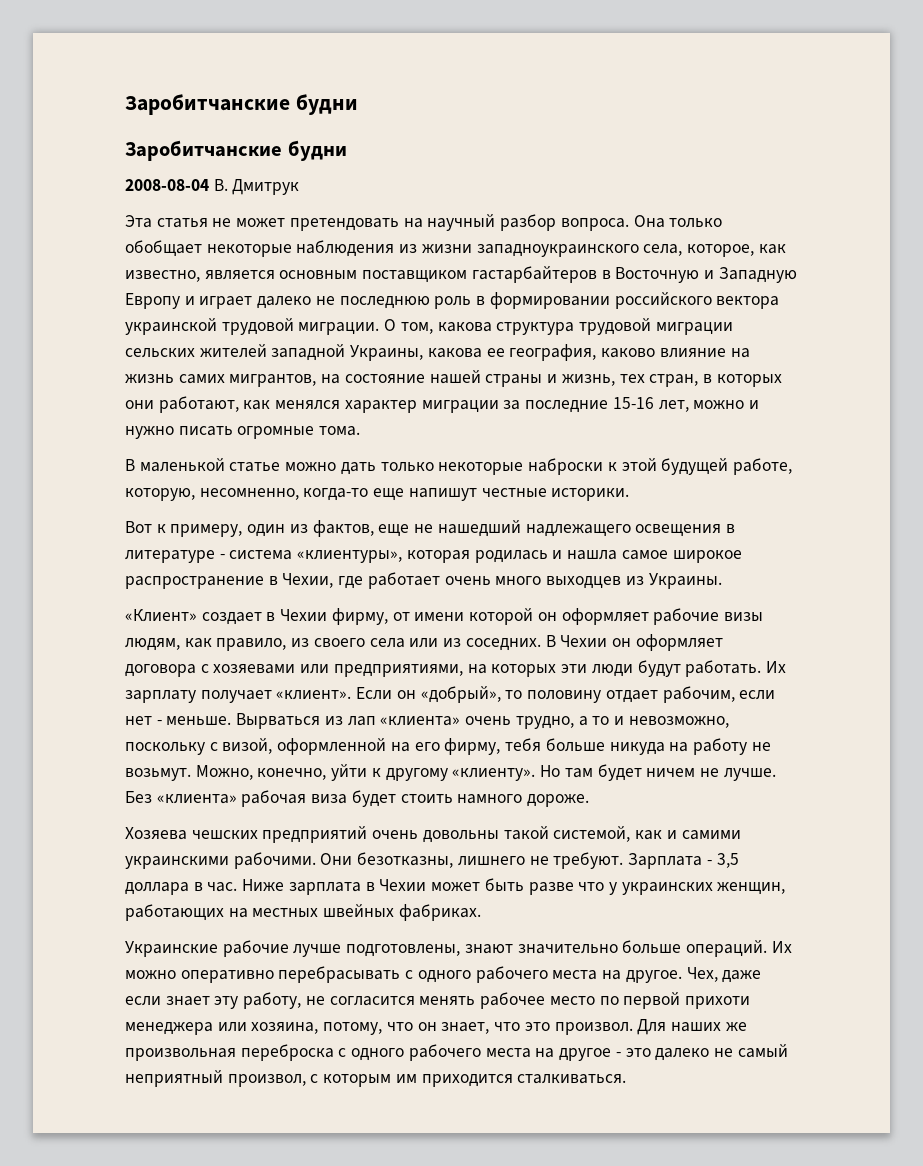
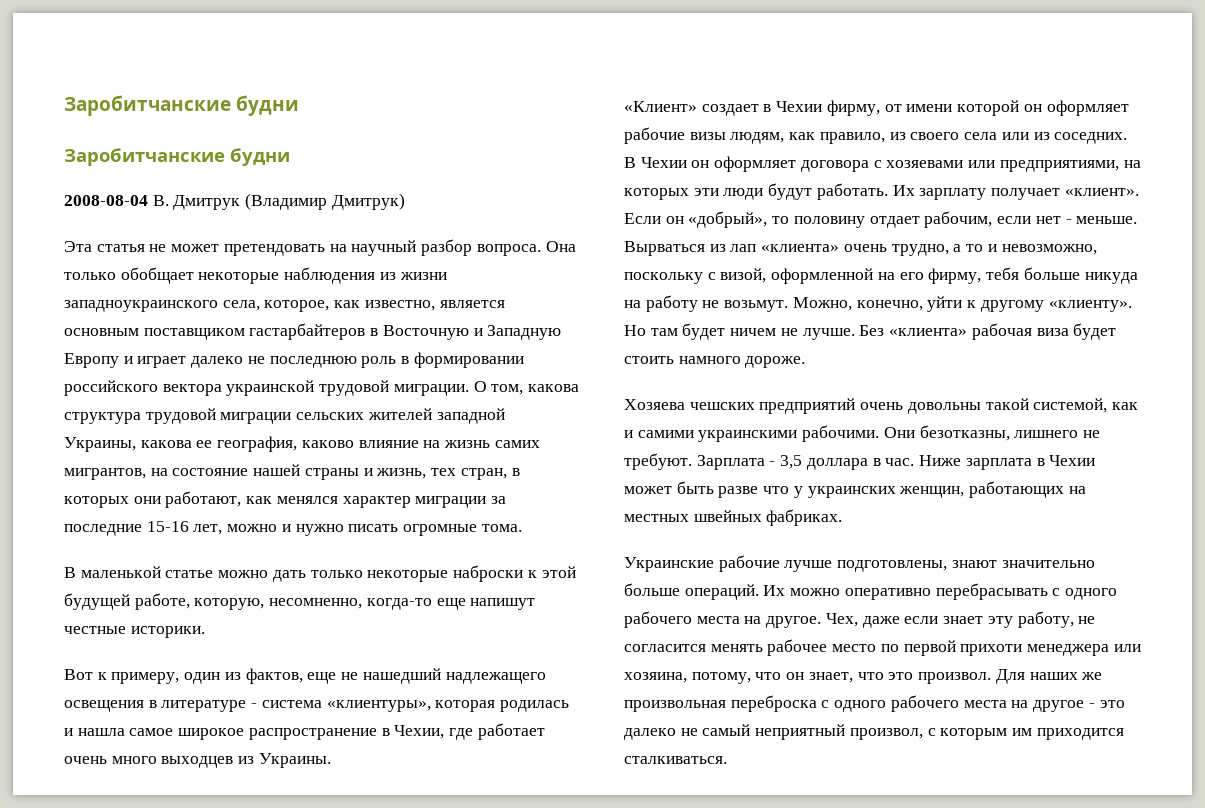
- 2008-08-04 В. Дмитрук
+ 2008-08-04 В. Дмитрук (Владимир Дмитрук)

